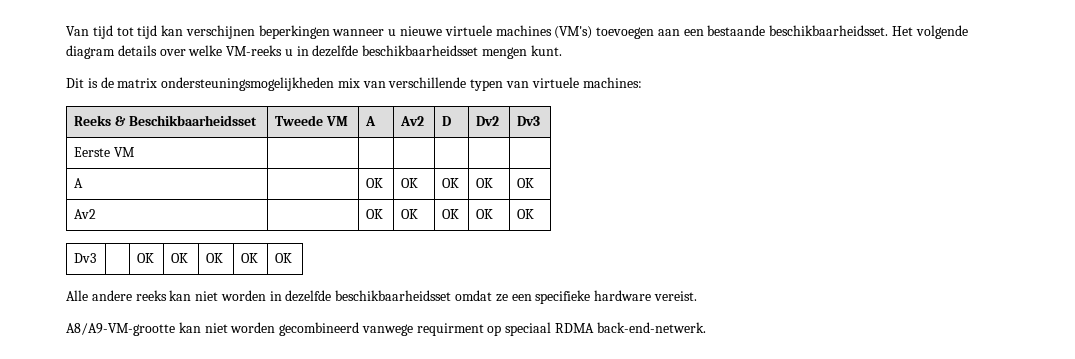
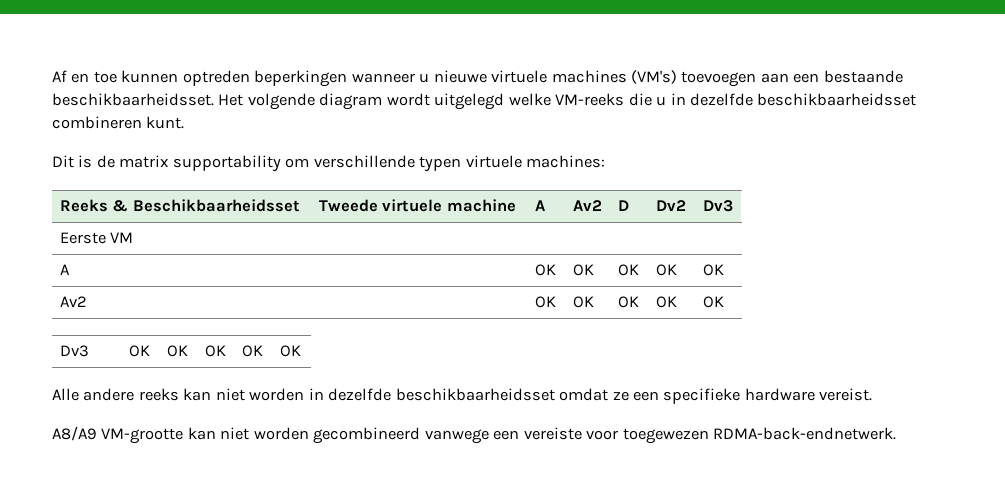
- Van tijd tot tijd kan verschijnen beperkingen wanneer u nieuwe virtuele machines (VM's) toevoegen aan een bestaande beschikbaarheidsset.
+ Af en toe kunnen optreden beperkingen wanneer u nieuwe virtuele machines (VM's) toevoegen aan een bestaande beschikbaarheidsset.
- Het volgende diagram details over welke VM-reeks u in dezelfde beschikbaarheidsset mengen kunt.
+ Het volgende diagram wordt uitgelegd welke VM-reeks die u in dezelfde beschikbaarheidsset combineren kunt.
- Dit is de matrix ondersteuningsmogelijkheden mix van verschillende typen van virtuele machines:
+ Dit is de matrix supportability om verschillende typen virtuele machines:
- Reeks & Beschikbaarheidsset | Tweede VM | A | Av2 | D | Dv2 | Dv3
+ Reeks & Beschikbaarheidsset | Tweede virtuele machine | A | Av2 | D | Dv2 | Dv3
- A8/A9-VM-grootte kan niet worden gecombineerd vanwege requirment op speciaal RDMA back-end-netwerk.
+ A8/A9 VM-grootte kan niet worden gecombineerd vanwege een vereiste voor toegewezen RDMA-back-endnetwerk.

